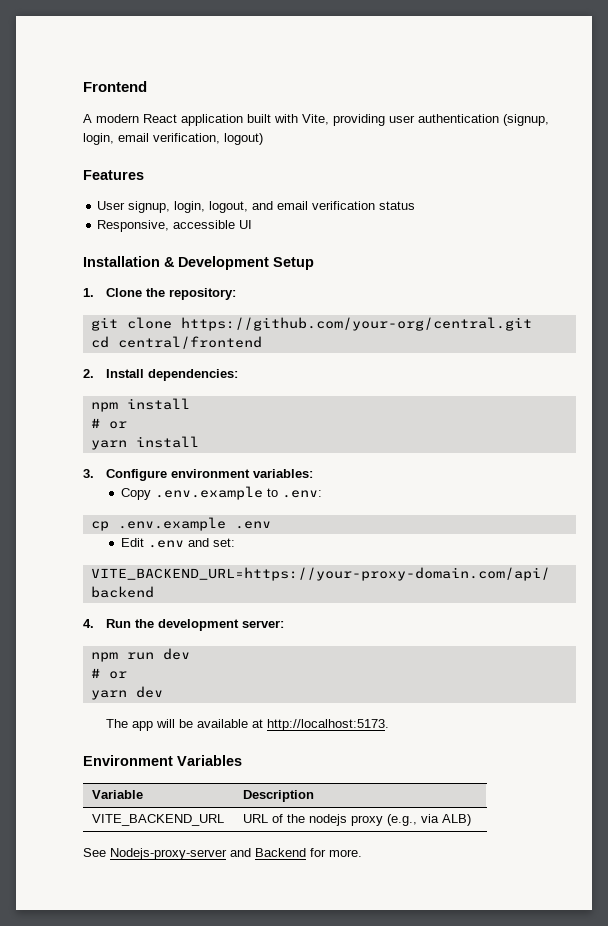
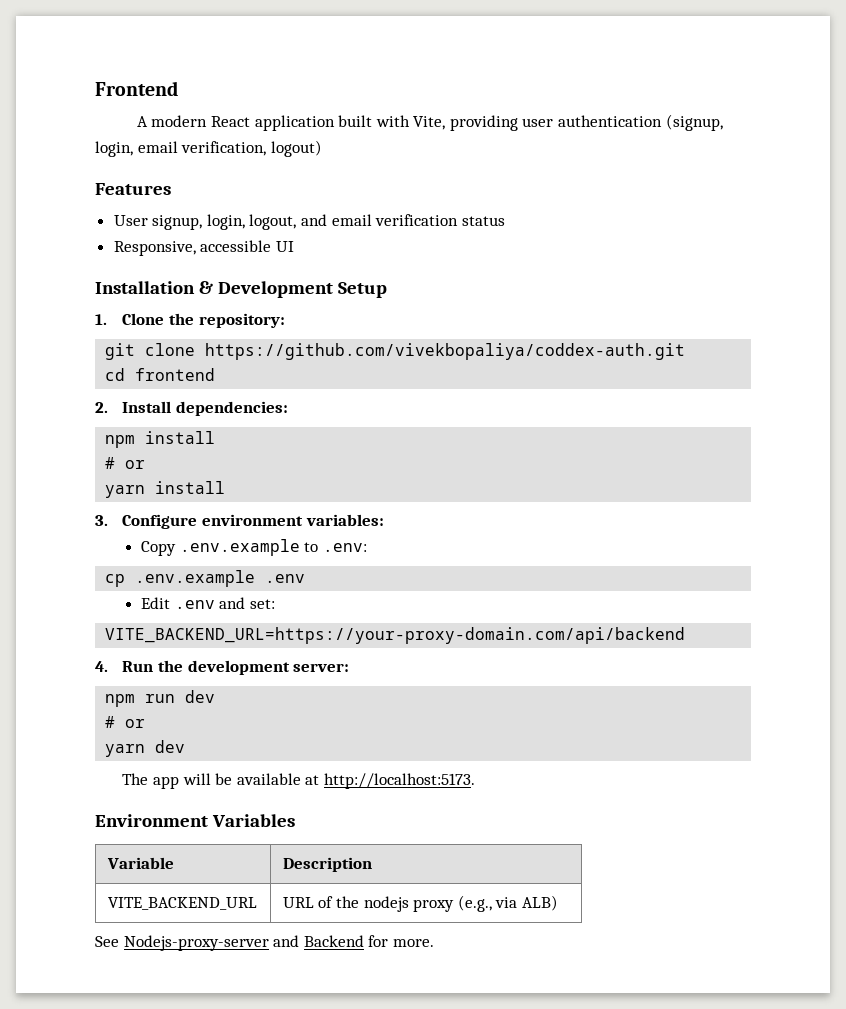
- git clone https://github.com/your-org/central.git
+ git clone https://github.com/vivekbopaliya/coddex-auth.git
- cd central/frontend
+ cd frontend

